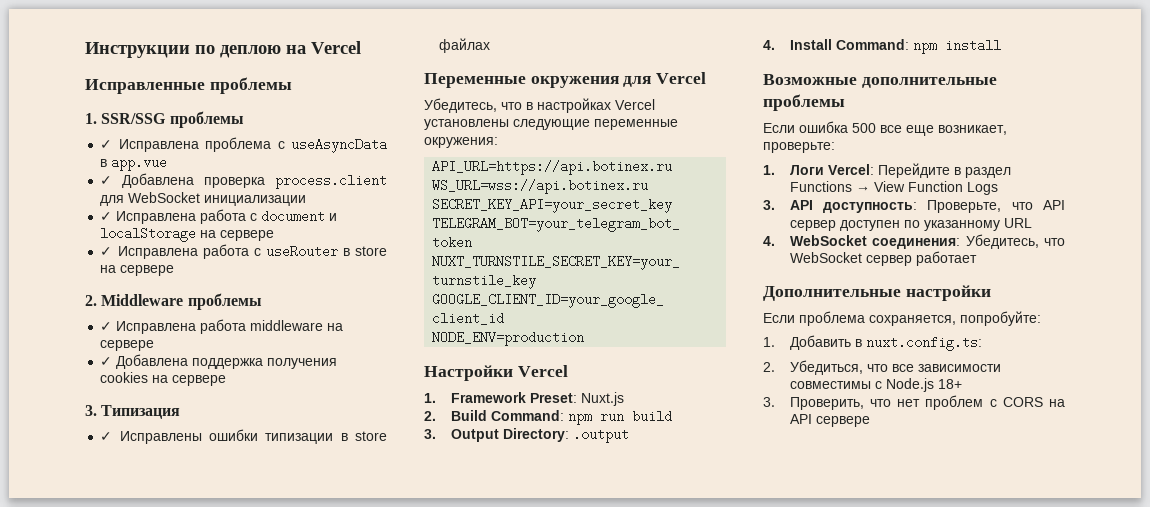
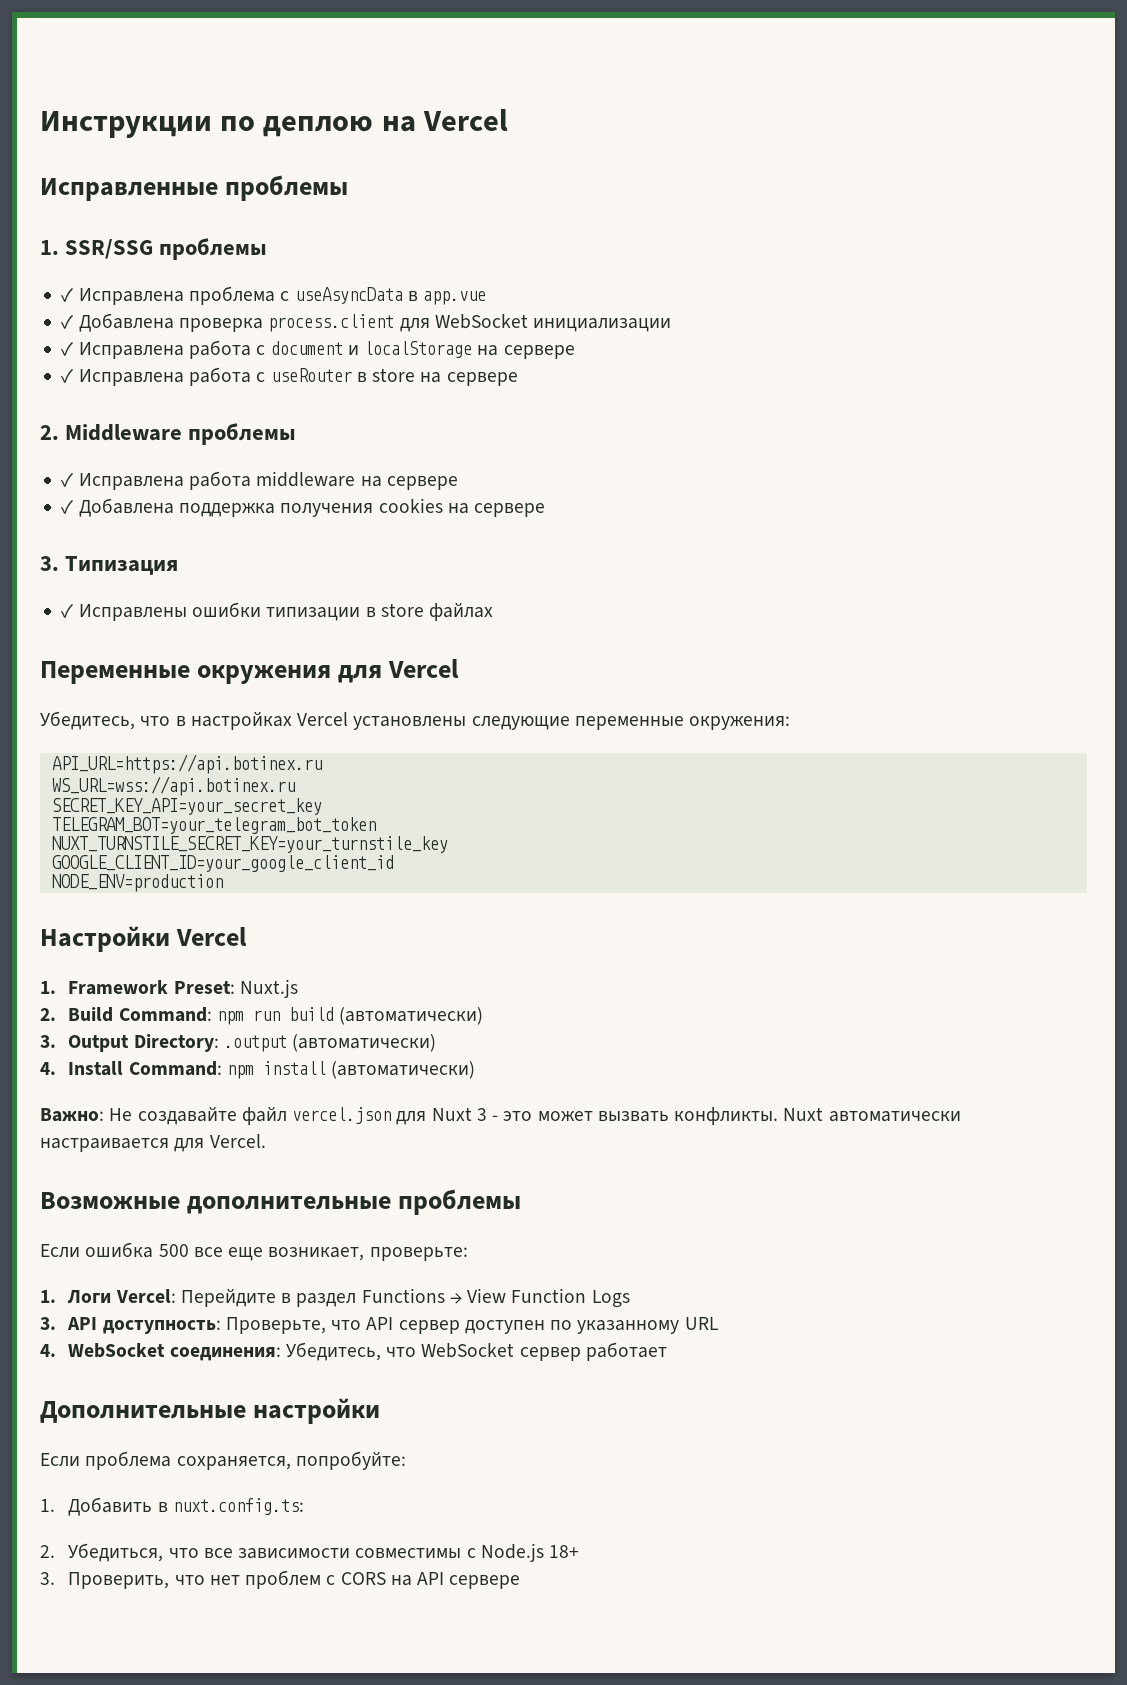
- 2. Build Command: npm run build
+ 2. Build Command: npm run build (автоматически)
- 3. Output Directory: .output
+ 3. Output Directory: .output (автоматически)
- 4. Install Command: npm install
+ 4. Install Command: npm install (автоматически)
+ Важно: Не создавайте файл vercel.json для Nuxt 3 - это может вызвать конфликты. Nuxt автоматически настраивается для Vercel.

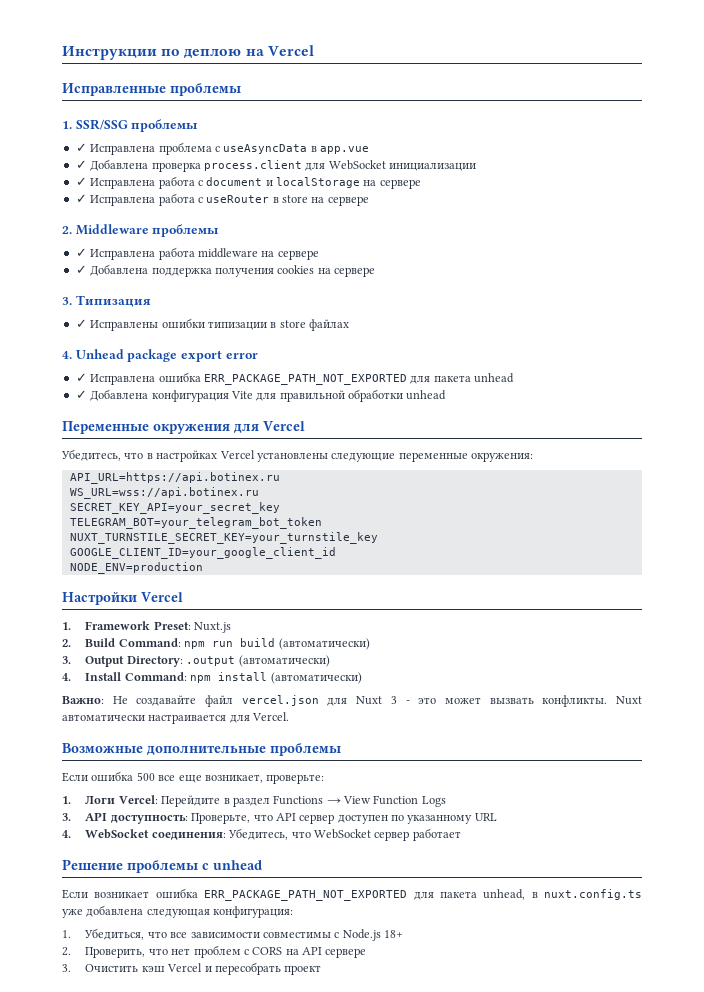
+ 4. Unhead package export error
+ ✓ Исправлена ошибка ERR_PACKAGE_PATH_NOT_EXPORTED для пакета unhead
+ ✓ Добавлена конфигурация Vite для правильной обработки unhead
- Дополнительные настройки
- Если проблема сохраняется, попробуйте:
- 1. Добавить в nuxt.config.ts:
- 2. Убедиться, что все зависимости совместимы с Node.js 18+
+ Решение проблемы с unhead
+ Если возникает ошибка ERR_PACKAGE_PATH_NOT_EXPORTED для пакета unhead, в nuxt.config.ts уже добавлена следующая конфигурация:
+ 1. Убедиться, что все зависимости совместимы с Node.js 18+
- 3. Проверить, что нет проблем с CORS на API сервере
+ 2. Проверить, что нет проблем с CORS на API сервере
+ 3. Очистить кэш Vercel и пересобрать проект

